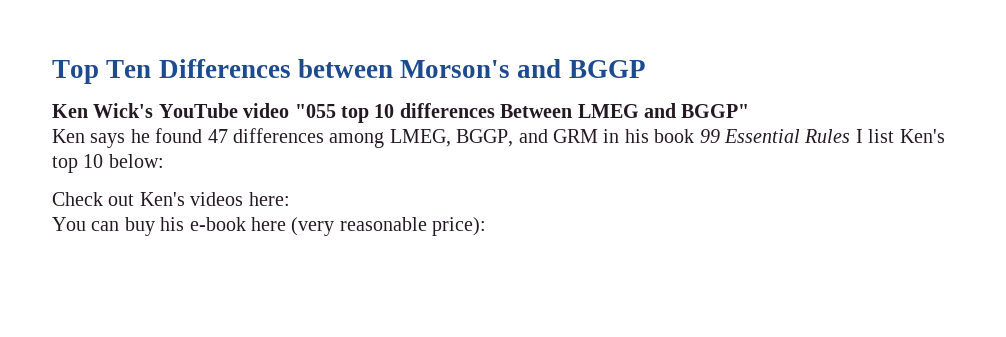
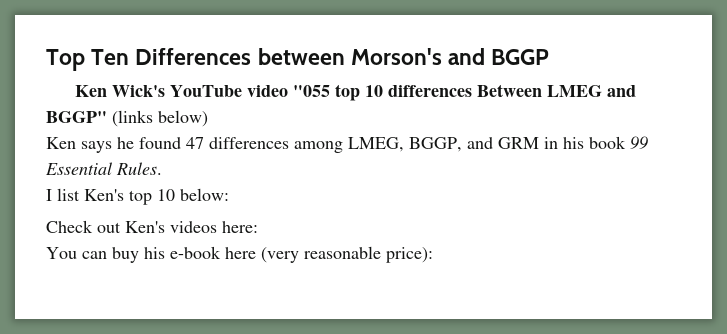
- Ken Wick's YouTube video "055 top 10 differences Between LMEG and BGGP"
+ Ken Wick's YouTube video "055 top 10 differences Between LMEG and BGGP" (links below)
- Ken says he found 47 differences among LMEG, BGGP, and GRM in his book 99 Essential Rules I list Ken's top 10 below:
+ Ken says he found 47 differences among LMEG, BGGP, and GRM in his book 99 Essential Rules.
+ I list Ken's top 10 below:

